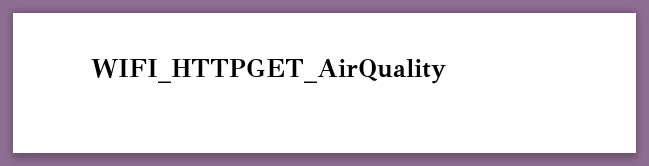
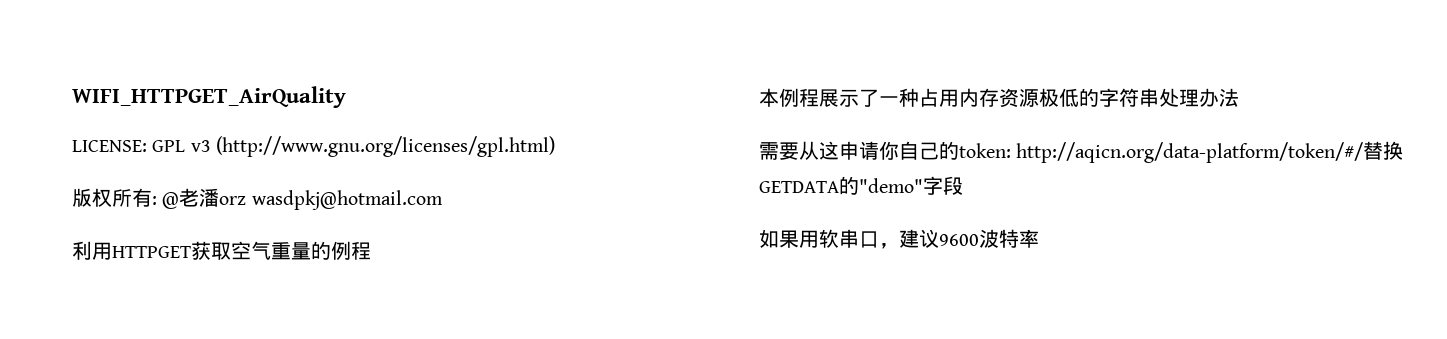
+ LICENSE: GPL v3 (http://www.gnu.org/licenses/gpl.html)
+ 版权所有: @老潘orz wasdpkj@hotmail.com
+ 利用HTTPGET获取空气重量的例程
+ 本例程展示了一种占用内存资源极低的字符串处理办法
+ 需要从这申请你自己的token: http://aqicn.org/data-platform/token/#/替换GETDATA的"demo"字段
+ 如果用软串口，建议9600波特率

